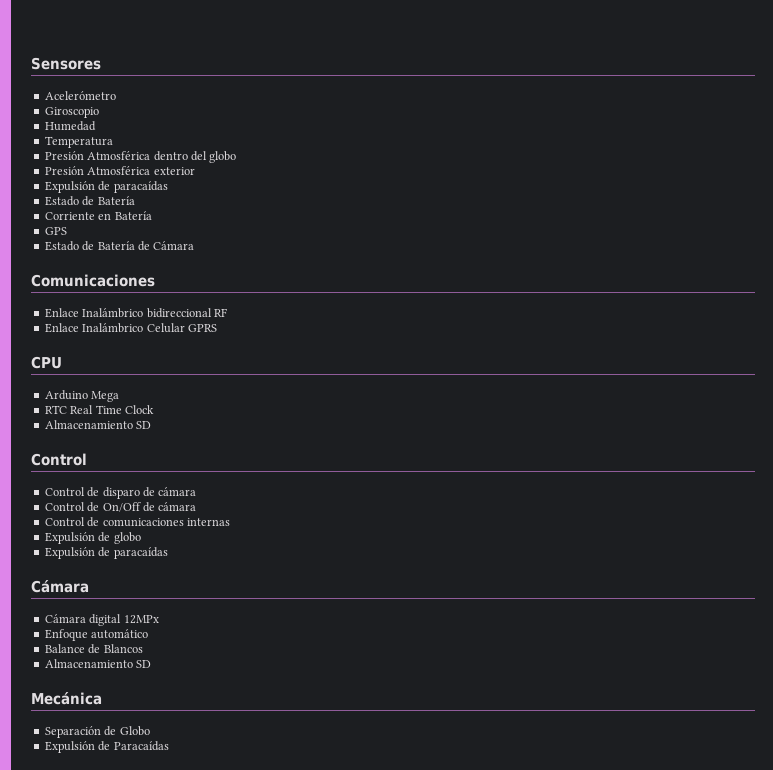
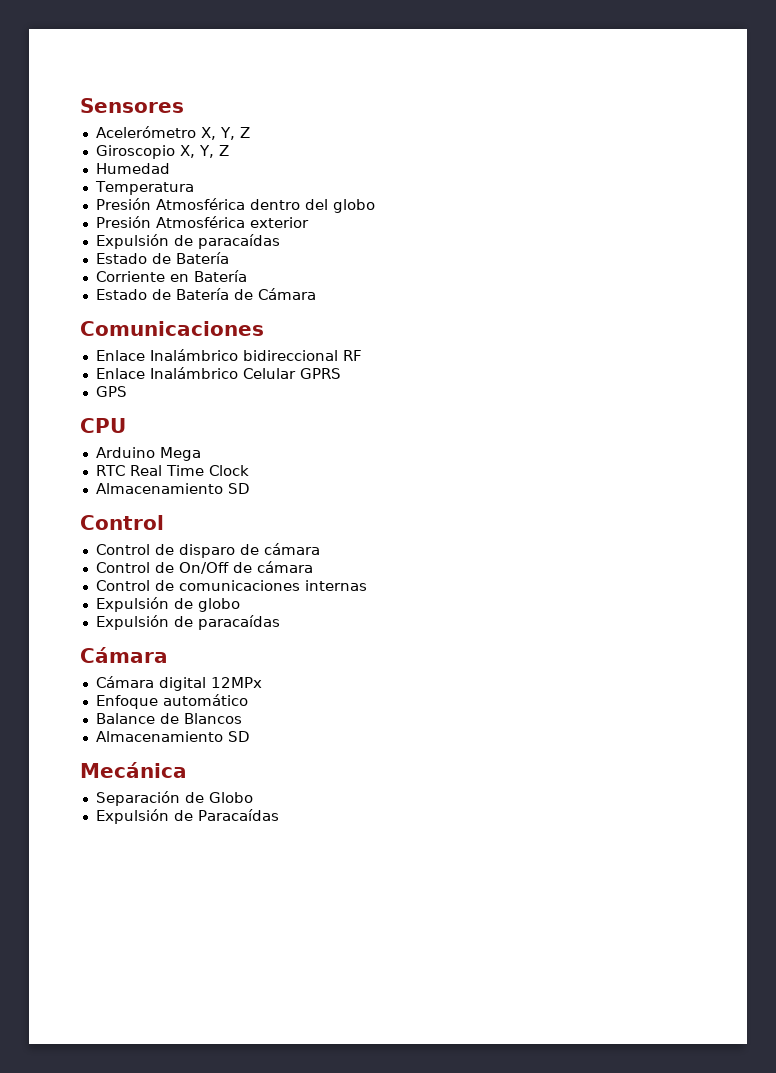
- Acelerómetro
- Giroscopio
+ Acelerómetro X, Y, Z
+ Giroscopio X, Y, Z
- GPS
+ GPS

